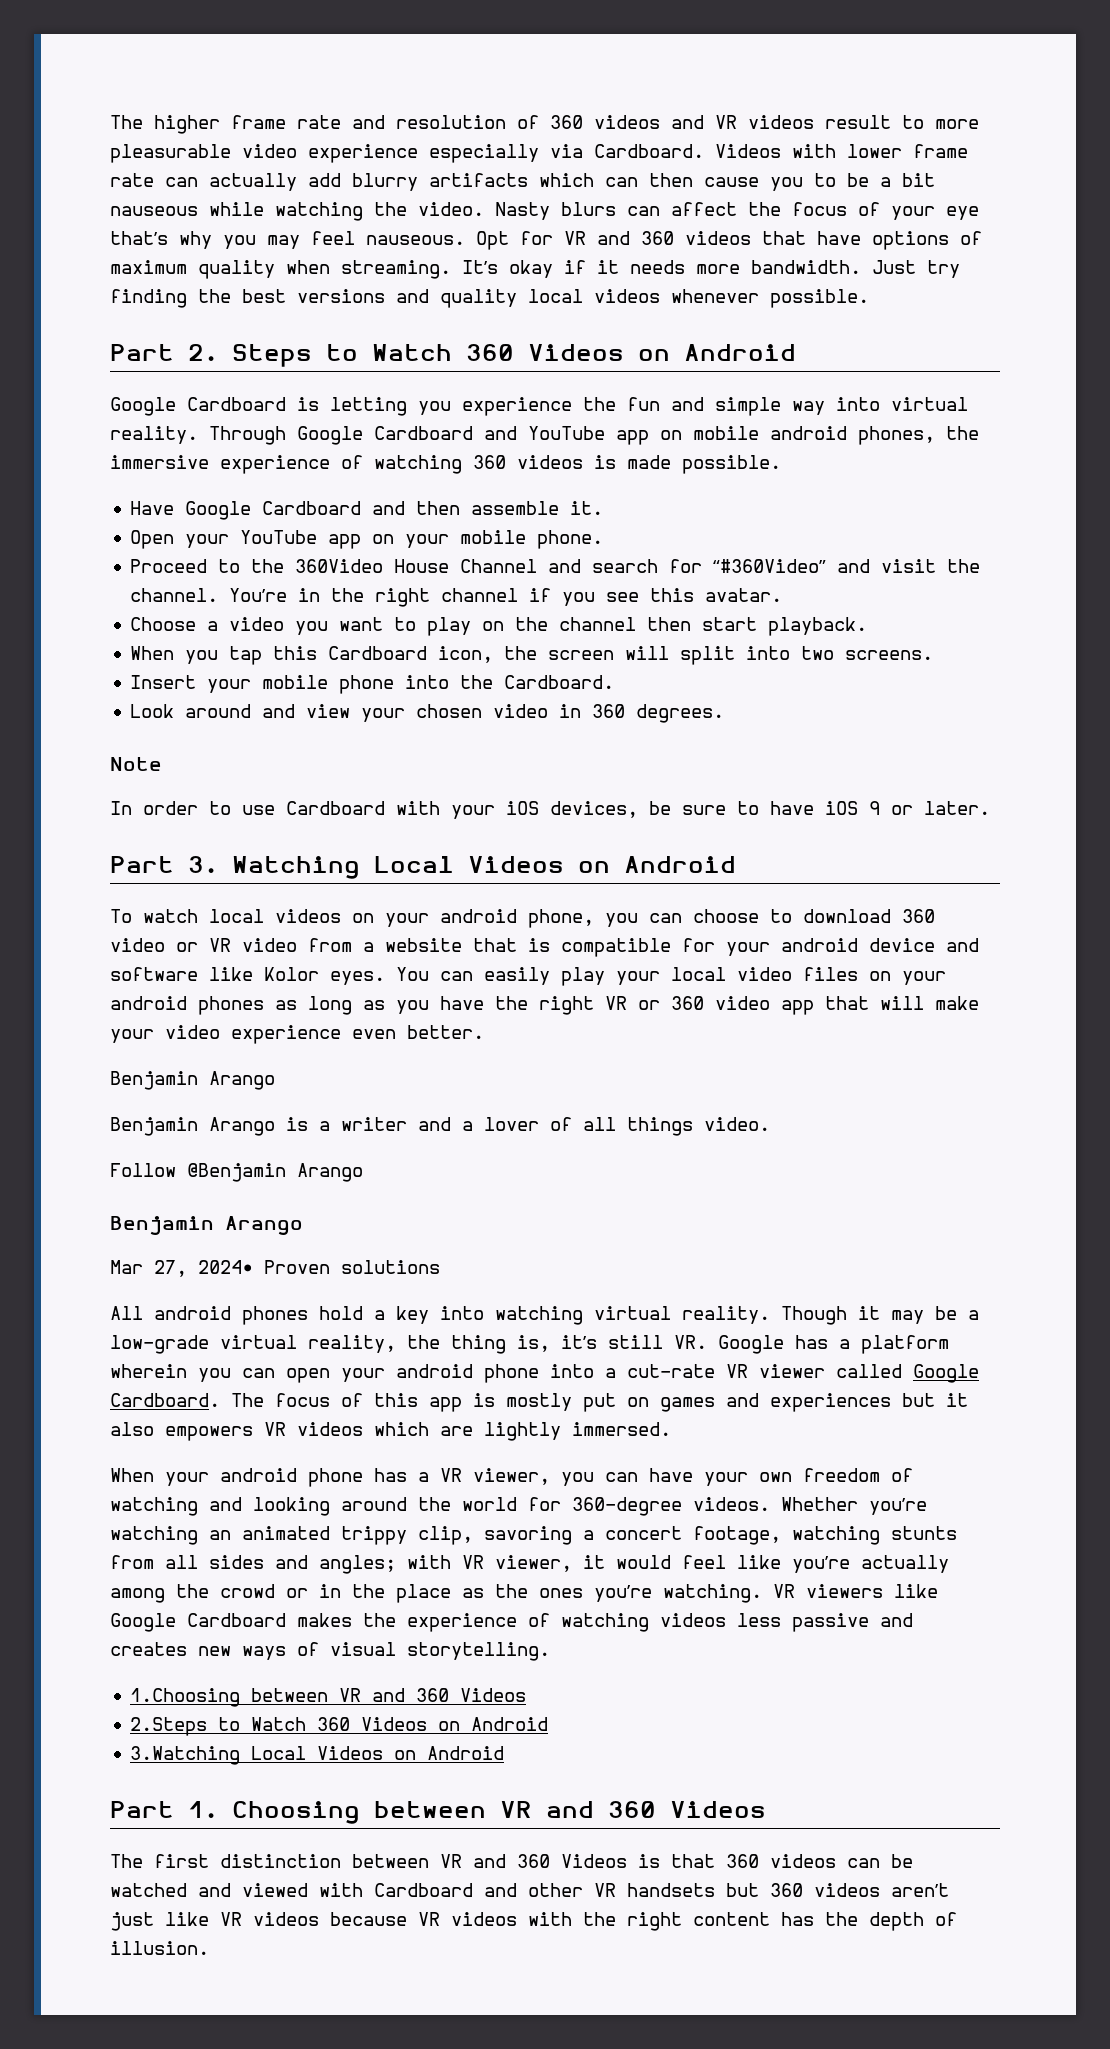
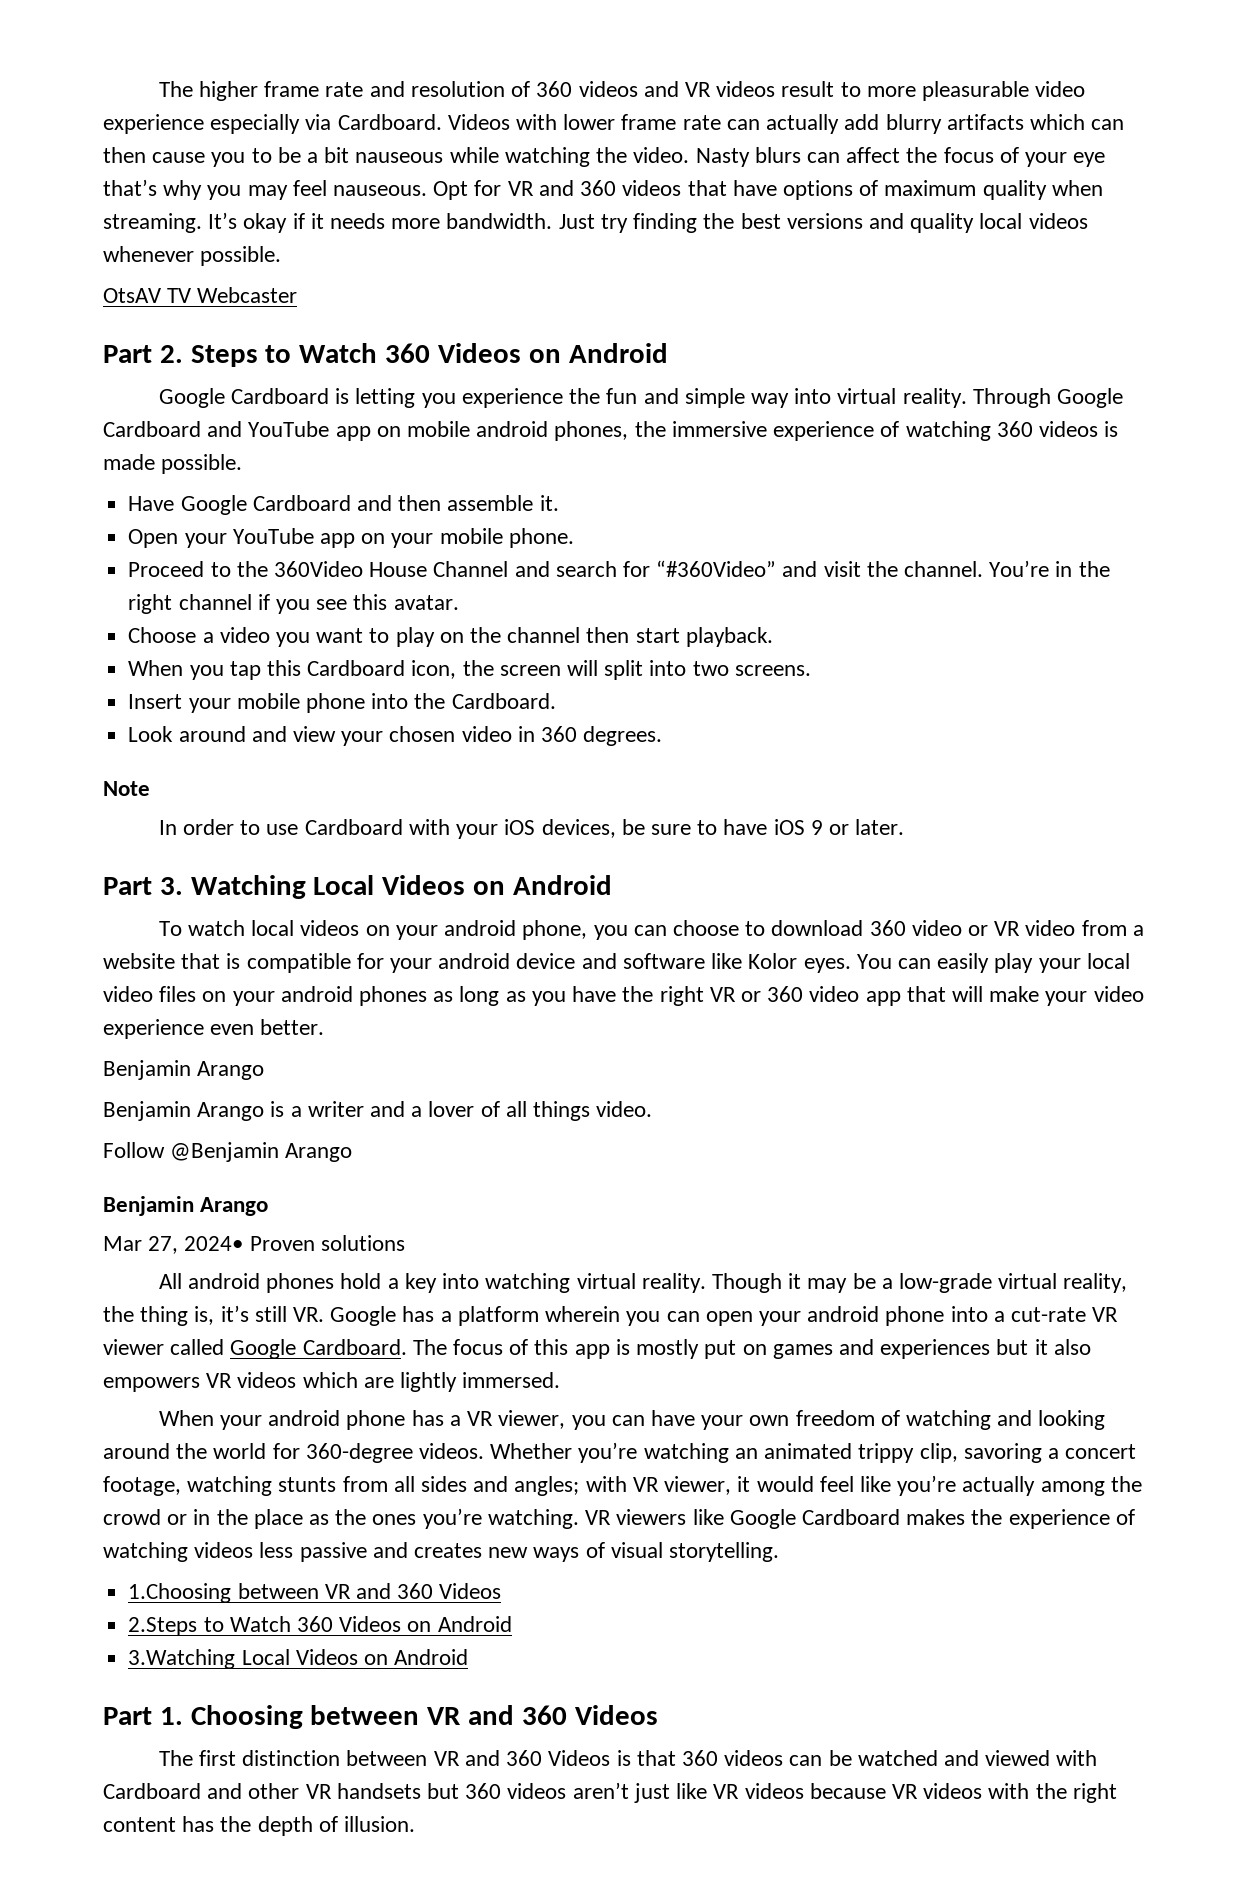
+ OtsAV TV Webcaster

